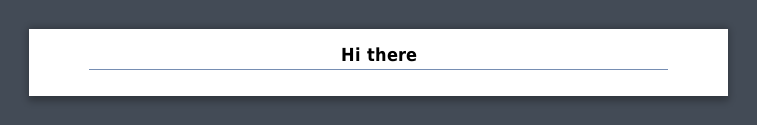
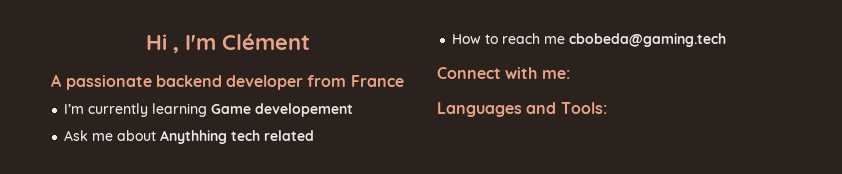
- Hi there
+ Hi , I'm Clément
+ A passionate backend developer from France
+ I’m currently learning Game developement
+ Ask me about Anythhing tech related
+ How to reach me cbobeda@gaming.tech
+ Connect with me:
+ Languages and Tools:

